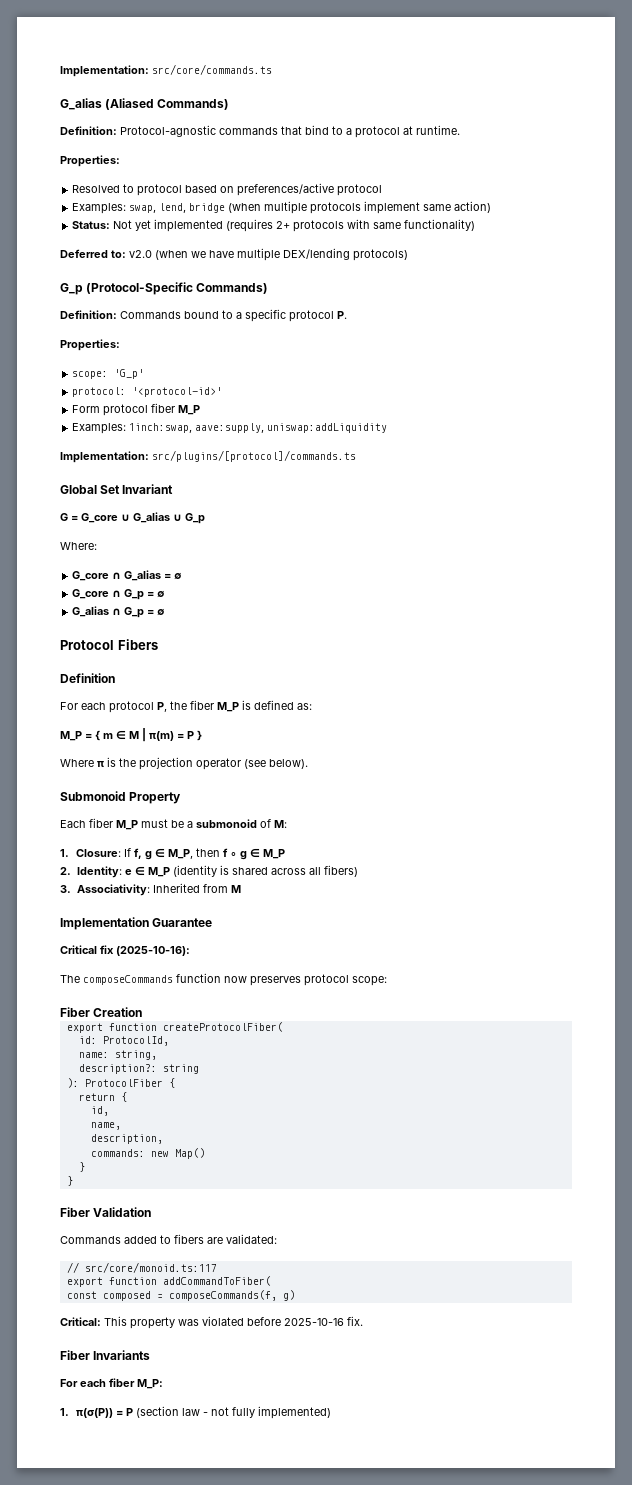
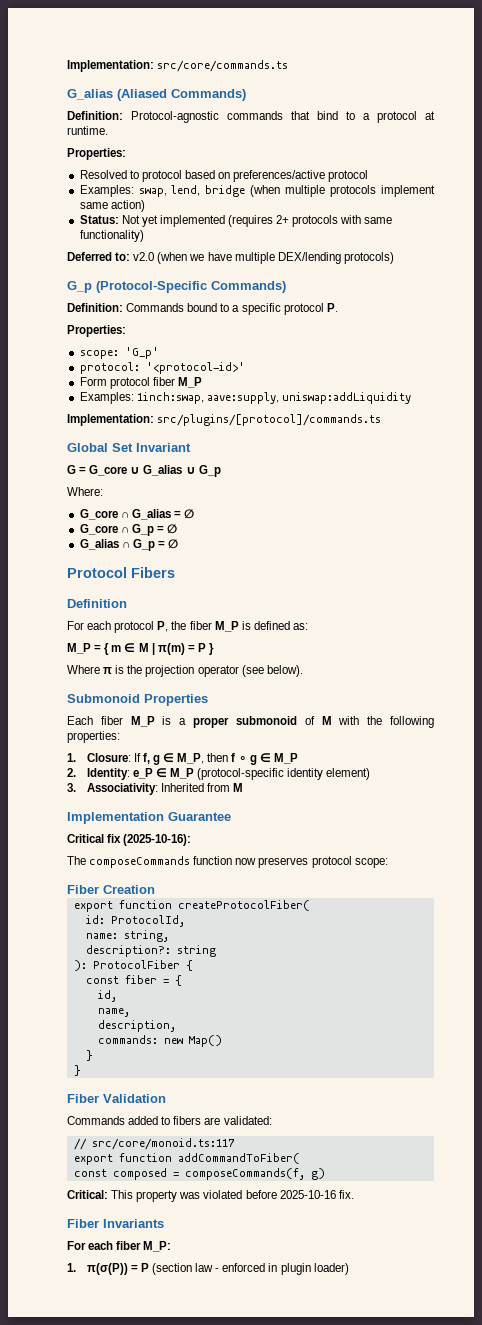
- Submonoid Property
+ Submonoid Properties
- Each fiber M_P must be a submonoid of M:
+ Each fiber M_P is a proper submonoid of M with the following properties:
- 2. Identity: e ∈ M_P (identity is shared across all fibers)
+ 2. Identity: e_P ∈ M_P (protocol-specific identity element)
- return {
+ const fiber = {
- 1. π(σ(P)) = P (section law - not fully implemented)
+ 1. π(σ(P)) = P (section law - enforced in plugin loader)

